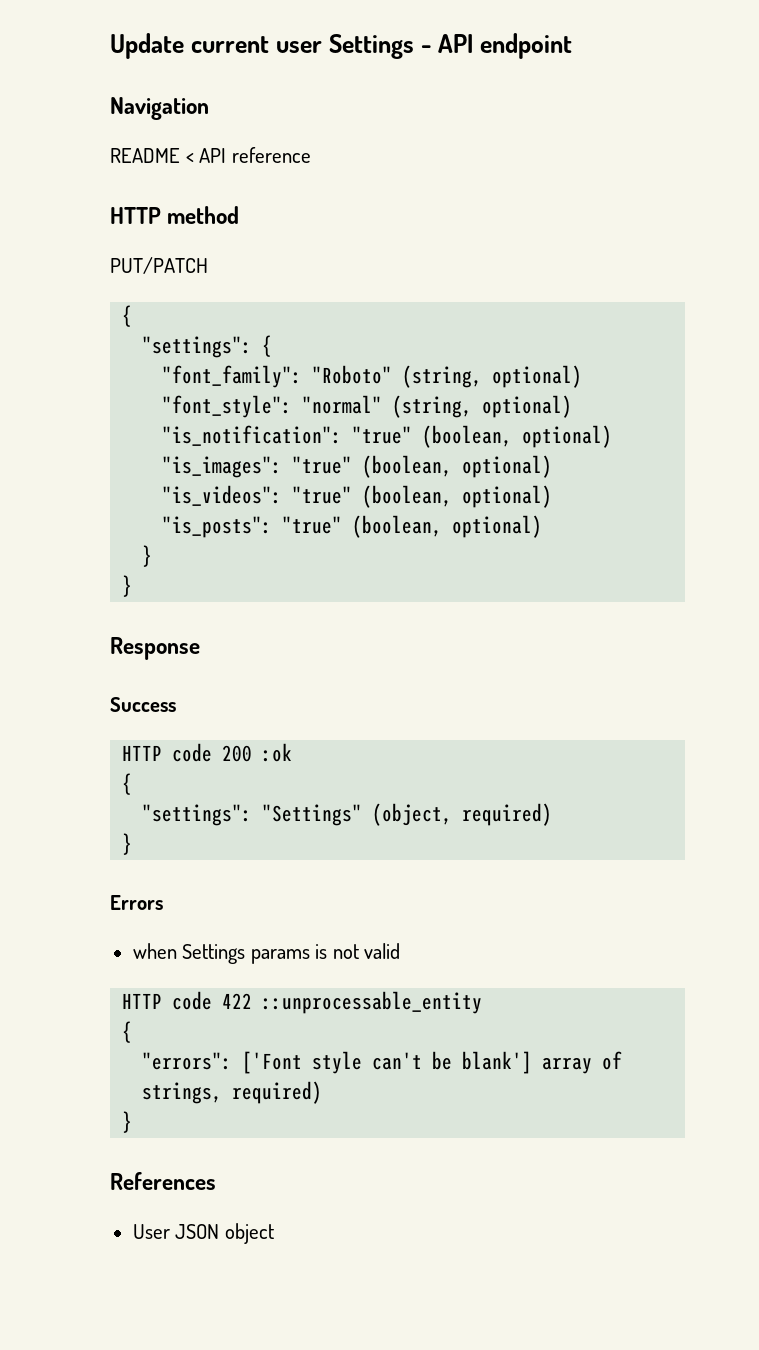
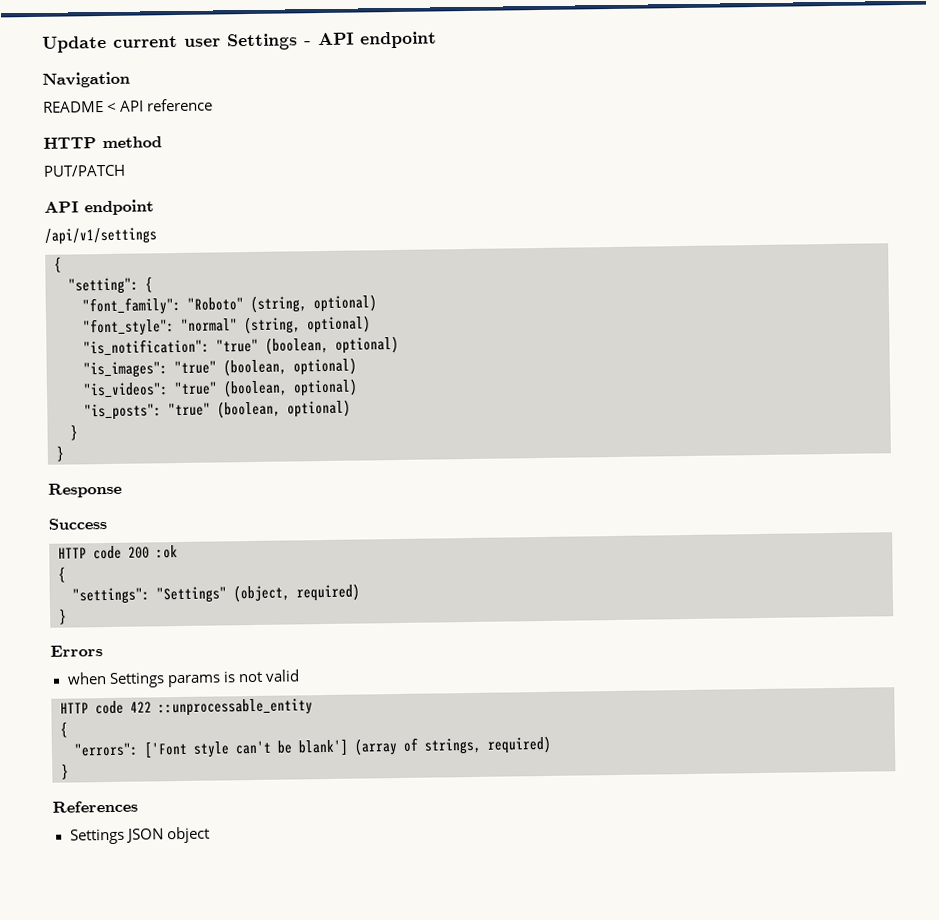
  PUT/PATCH
+ API endpoint
+ /api/v1/settings
  {
- "settings": {
+ "setting": {
- "errors": ['Font style can't be blank'] array of strings, required)
+ "errors": ['Font style can't be blank'] (array of strings, required)
- User JSON object
+ Settings JSON object

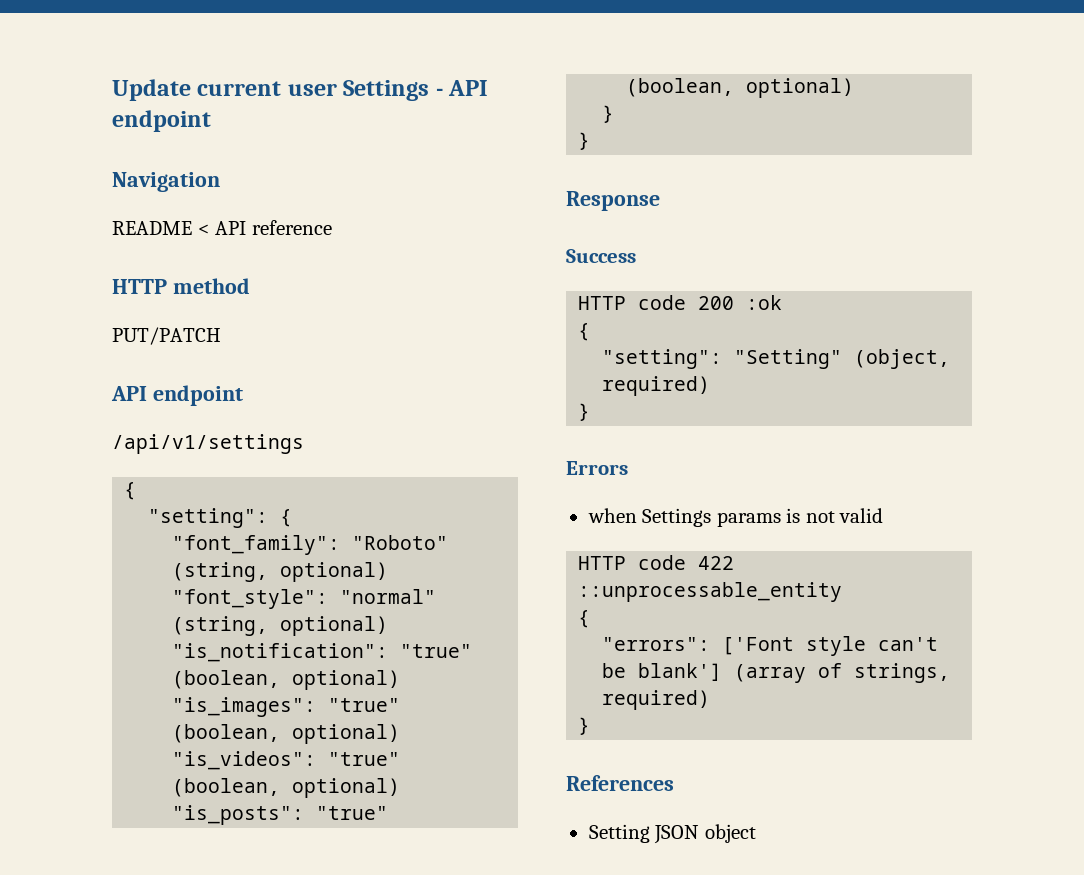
- "settings": "Settings" (object, required)
+ "setting": "Setting" (object, required)
- Settings JSON object
+ Setting JSON object

